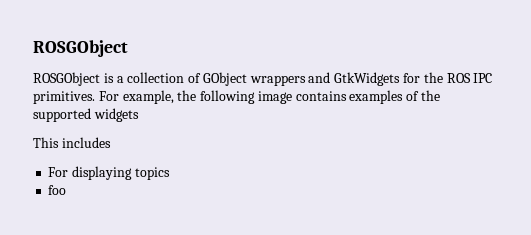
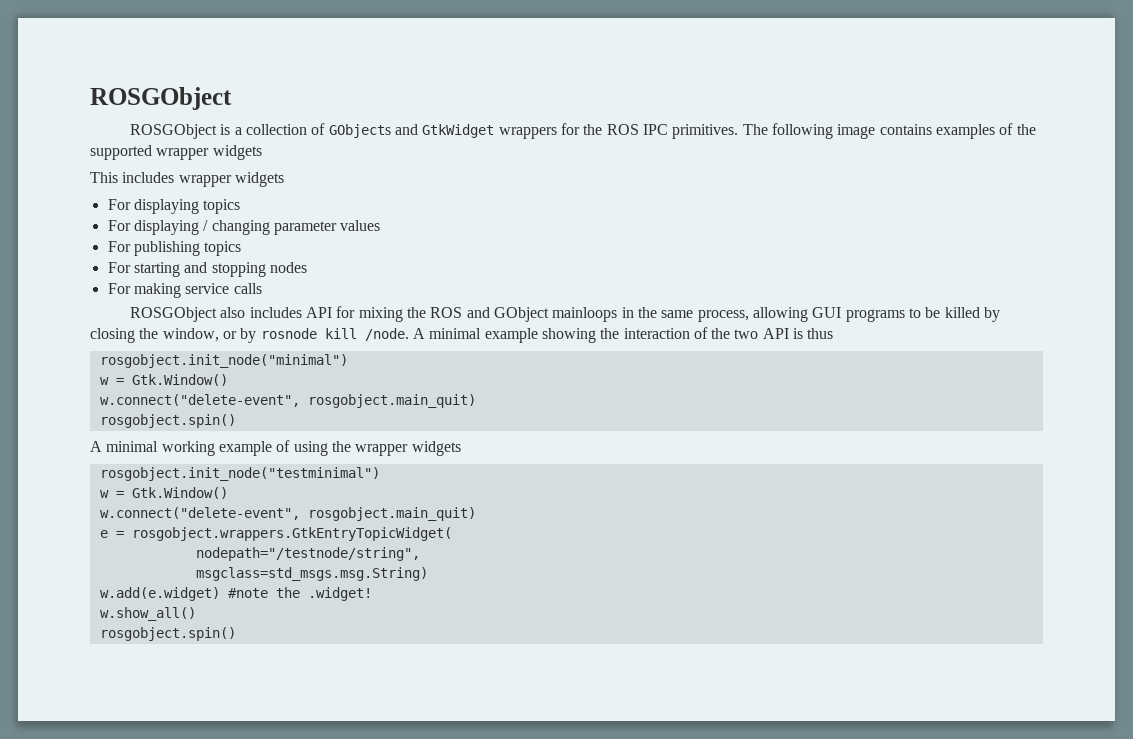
- ROSGObject is a collection of GObject wrappers and GtkWidgets for the ROS IPC primitives.
+ ROSGObject is a collection of GObjects and GtkWidget wrappers for the ROS IPC primitives.
- For example, the following image contains examples of the supported widgets
+ The following image contains examples of the supported wrapper widgets
- This includes
+ This includes wrapper widgets
- foo
+ For displaying / changing parameter values
+ For publishing topics
+ For starting and stopping nodes
+ For making service calls
+ ROSGObject also includes API for mixing the ROS and GObject mainloops in the same process, allowing GUI programs to be killed by closing the window, or by rosnode kill /node. A minimal example showing the interaction of the two API is thus
+ rosgobject.init_node("minimal")
+ w = Gtk.Window()
+ w.connect("delete-event", rosgobject.main_quit)
+ rosgobject.spin()
+ A minimal working example of using the wrapper widgets
+ rosgobject.init_node("testminimal")
+ w = Gtk.Window()
+ w.connect("delete-event", rosgobject.main_quit)
+ e = rosgobject.wrappers.GtkEntryTopicWidget(
+ nodepath="/testnode/string",
+ msgclass=std_msgs.msg.String)
+ w.add(e.widget) #note the .widget!
+ w.show_all()
+ rosgobject.spin()

